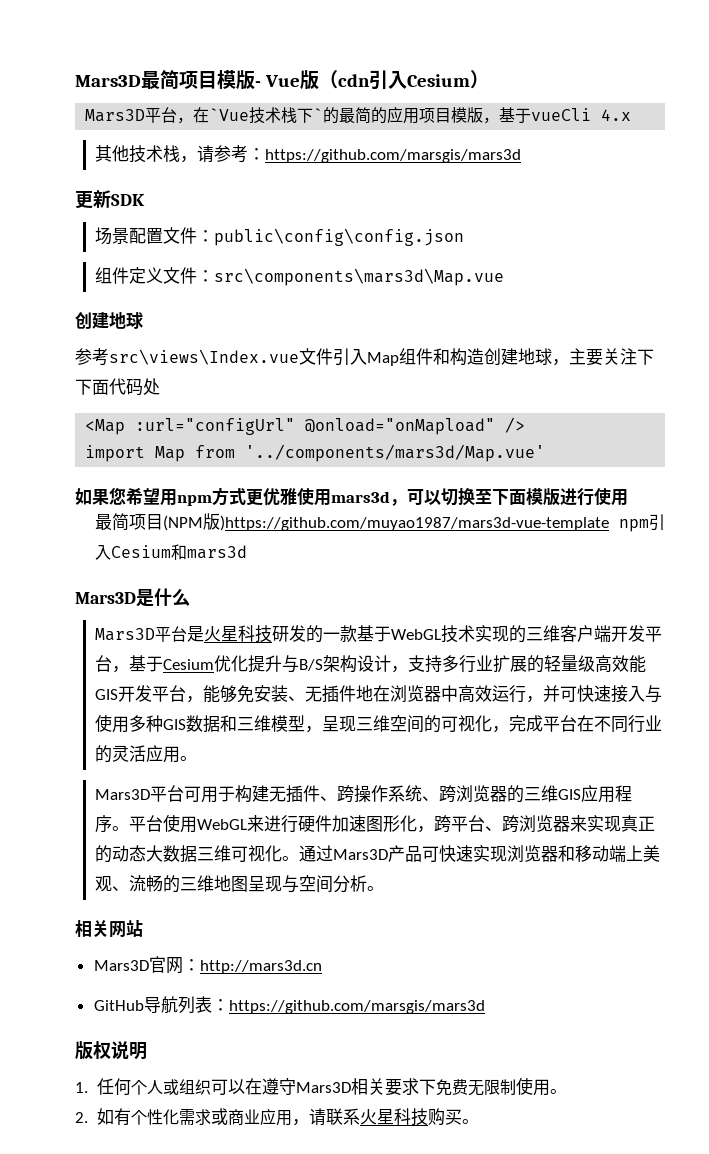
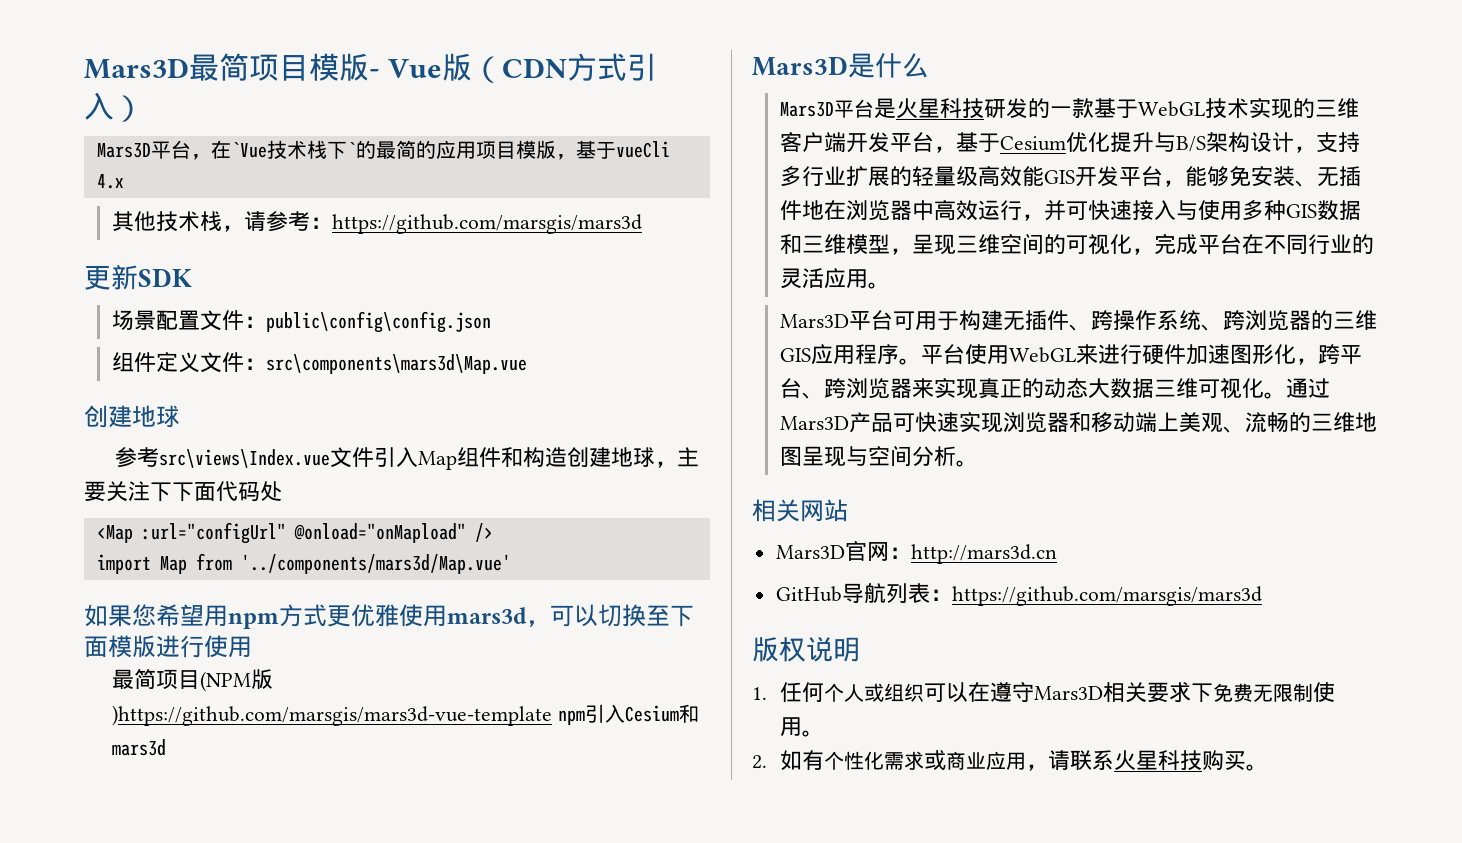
- Mars3D最简项目模版- Vue版（cdn引入Cesium）
+ Mars3D最简项目模版- Vue版（CDN方式引入）
- 最简项目(NPM版)https://github.com/muyao1987/mars3d-vue-template npm引入Cesium和mars3d
+ 最简项目(NPM版)https://github.com/marsgis/mars3d-vue-template npm引入Cesium和mars3d

